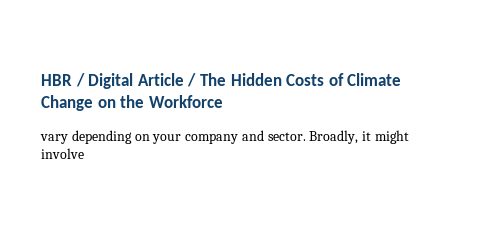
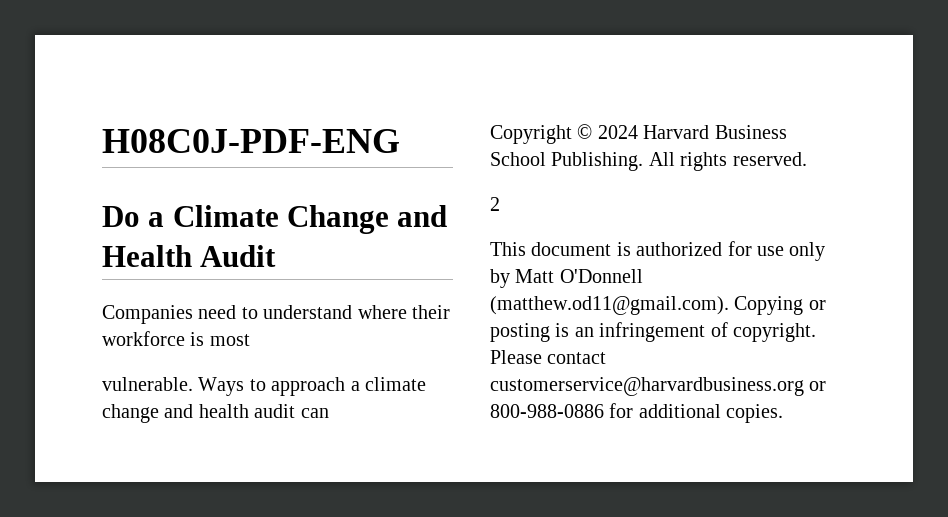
- HBR / Digital Article / The Hidden Costs of Climate Change on the Workforce
- vary depending on your company and sector. Broadly, it might involve
+ H08C0J-PDF-ENG
+ Do a Climate Change and Health Audit
+ Companies need to understand where their workforce is most
+ vulnerable. Ways to approach a climate change and health audit can
+ Copyright © 2024 Harvard Business School Publishing. All rights reserved.
+ 2
+ This document is authorized for use only by Matt O'Donnell (matthew.od11@gmail.com). Copying or posting is an infringement of copyright. Please contact customerservice@harvardbusiness.org or 800-988-0886 for additional copies.

